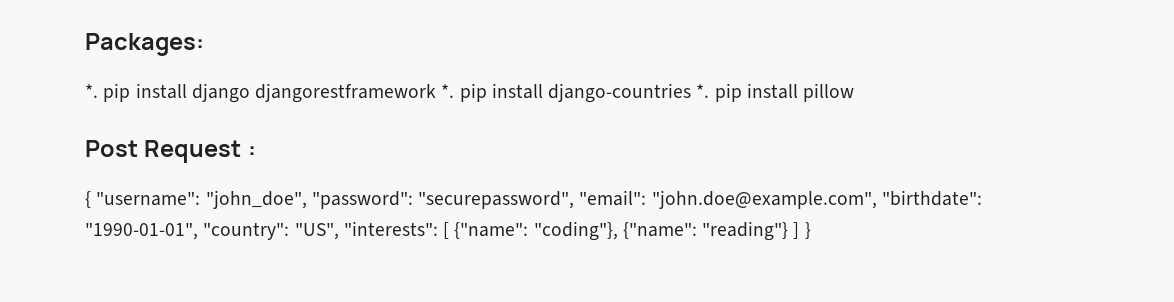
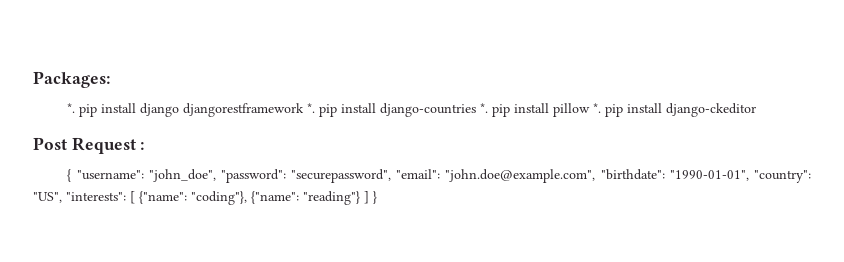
- *. pip install django djangorestframework *. pip install django-countries *. pip install pillow
+ *. pip install django djangorestframework *. pip install django-countries *. pip install pillow *. pip install django-ckeditor

